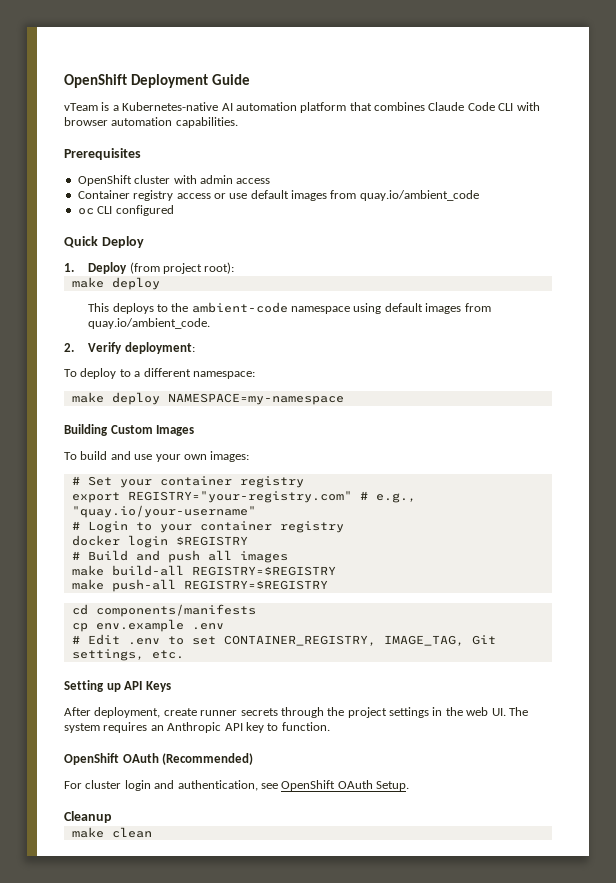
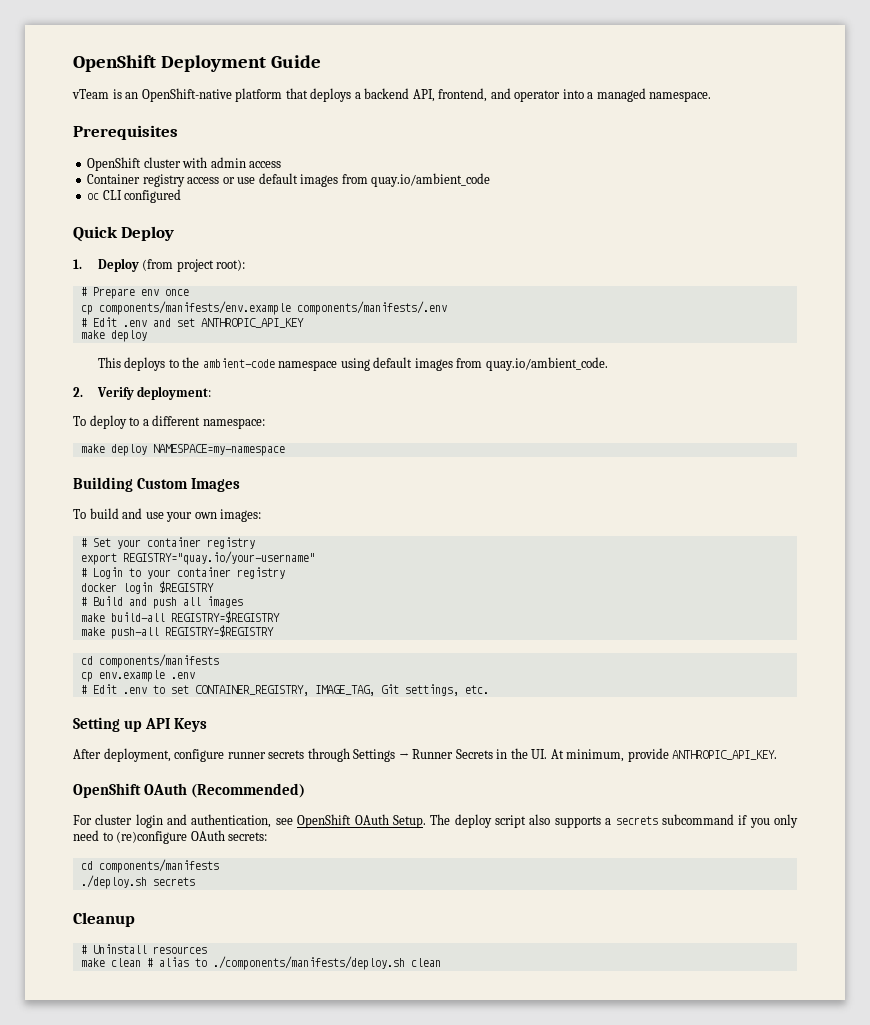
- vTeam is a Kubernetes-native AI automation platform that combines Claude Code CLI with browser automation capabilities.
+ vTeam is an OpenShift-native platform that deploys a backend API, frontend, and operator into a managed namespace.
+ # Prepare env once
+ cp components/manifests/env.example components/manifests/.env
+ # Edit .env and set ANTHROPIC_API_KEY
- export REGISTRY="your-registry.com" # e.g., "quay.io/your-username"
+ export REGISTRY="quay.io/your-username"
- After deployment, create runner secrets through the project settings in the web UI. The system requires an Anthropic API key to function.
+ After deployment, configure runner secrets through Settings → Runner Secrets in the UI. At minimum, provide ANTHROPIC_API_KEY.
- For cluster login and authentication, see OpenShift OAuth Setup.
+ For cluster login and authentication, see OpenShift OAuth Setup. The deploy script also supports a secrets subcommand if you only need to (re)configure OAuth secrets:
+ cd components/manifests
+ ./deploy.sh secrets
  Cleanup
- make clean
+ # Uninstall resources
+ make clean # alias to ./components/manifests/deploy.sh clean

